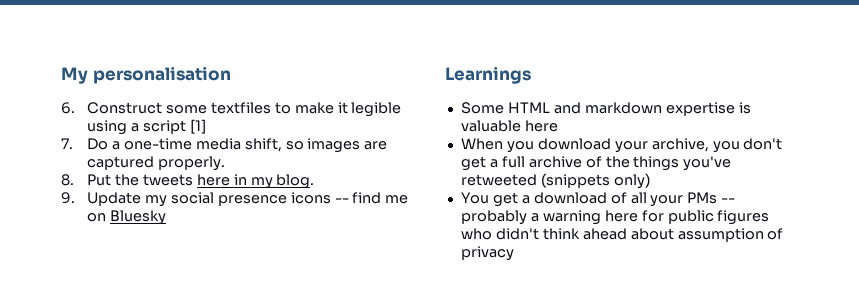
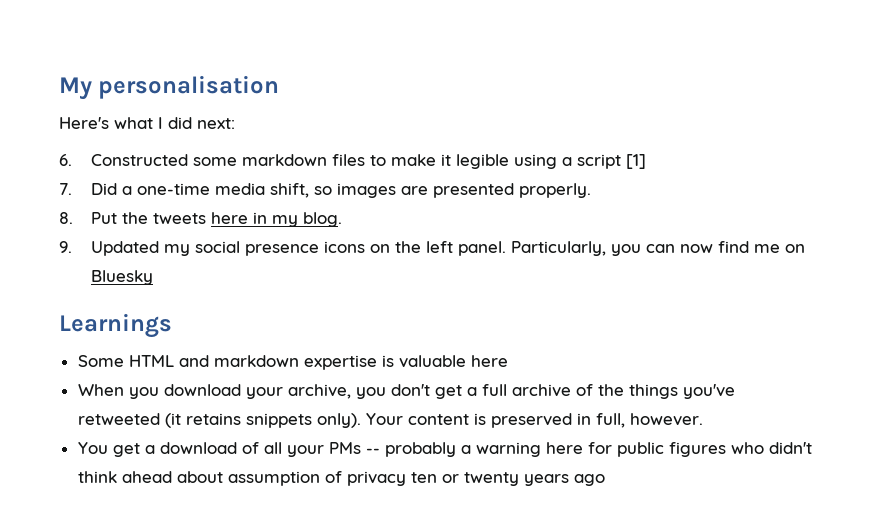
- 6. Construct some textfiles to make it legible using a script [1]
+ Here's what I did next:
+ 6. Constructed some markdown files to make it legible using a script [1]
- 7. Do a one-time media shift, so images are captured properly.
+ 7. Did a one-time media shift, so images are presented properly.
- 9. Update my social presence icons -- find me on Bluesky
+ 9. Updated my social presence icons on the left panel. Particularly, you can now find me on Bluesky
- When you download your archive, you don't get a full archive of the things you've retweeted (snippets only)
+ When you download your archive, you don't get a full archive of the things you've retweeted (it retains snippets only). Your content is preserved in full, however.
- You get a download of all your PMs -- probably a warning here for public figures who didn't think ahead about assumption of privacy
+ You get a download of all your PMs -- probably a warning here for public figures who didn't think ahead about assumption of privacy ten or twenty years ago

